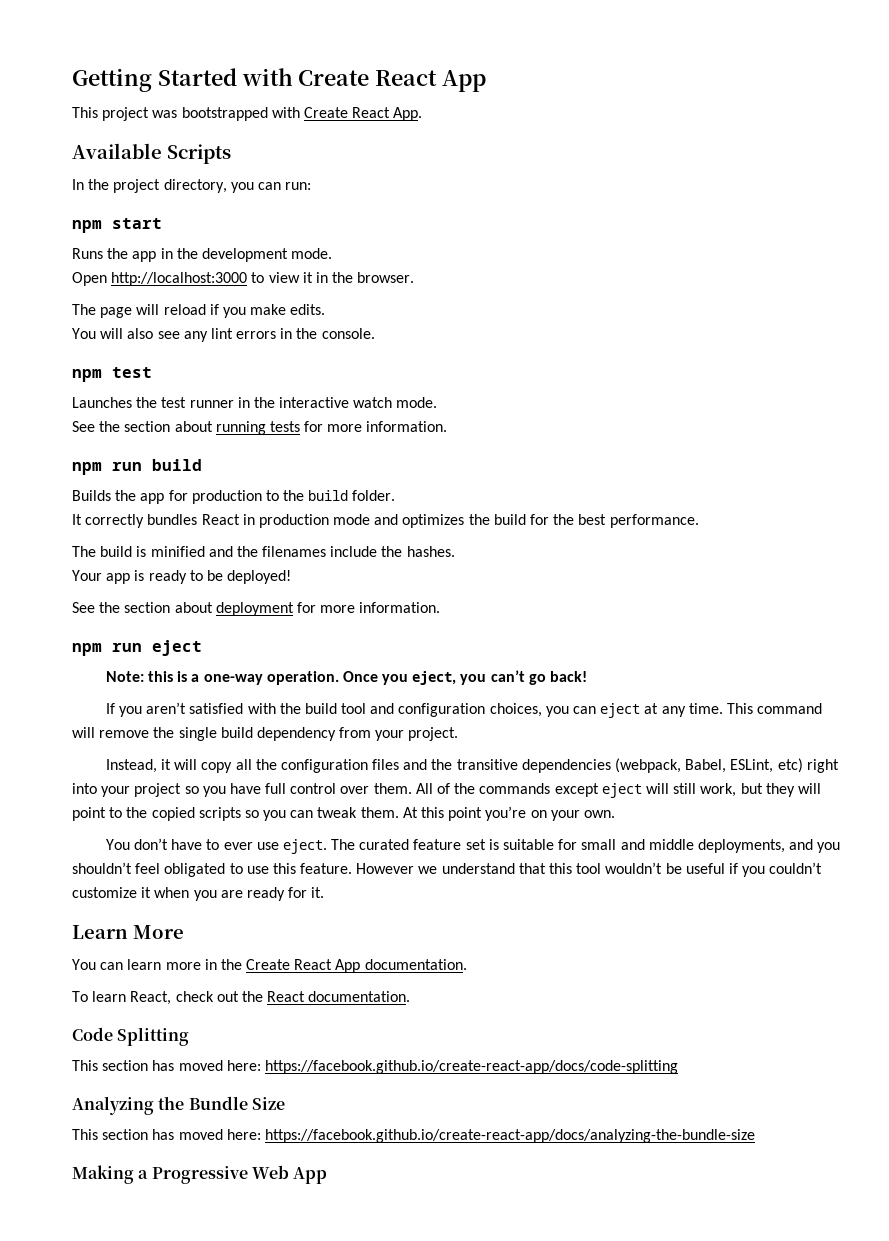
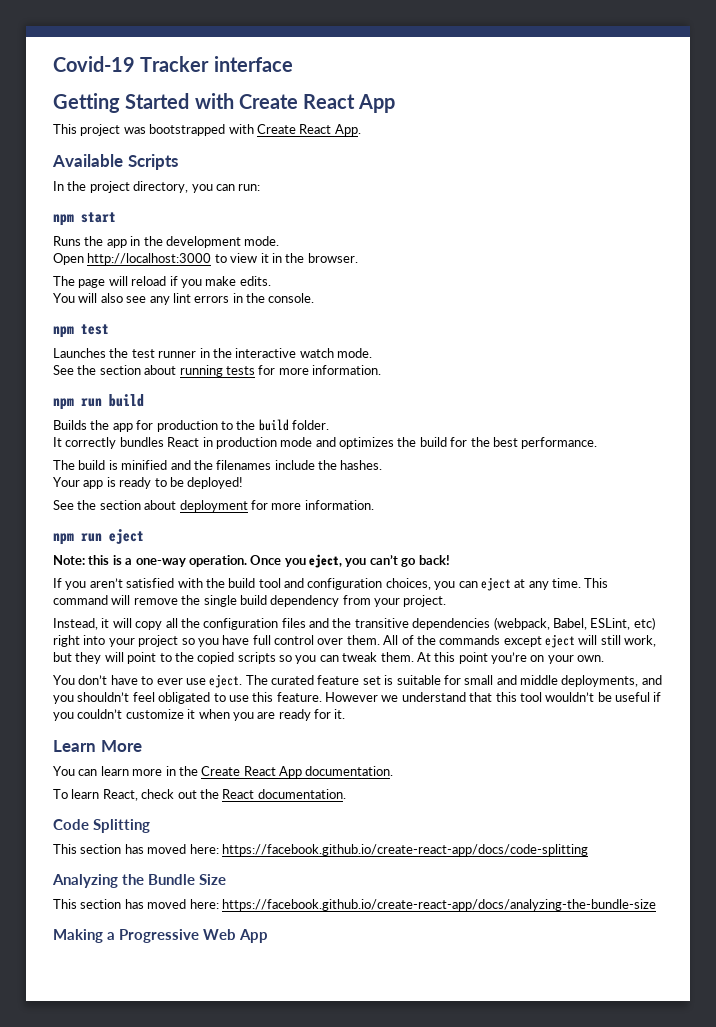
+ Covid-19 Tracker interface

